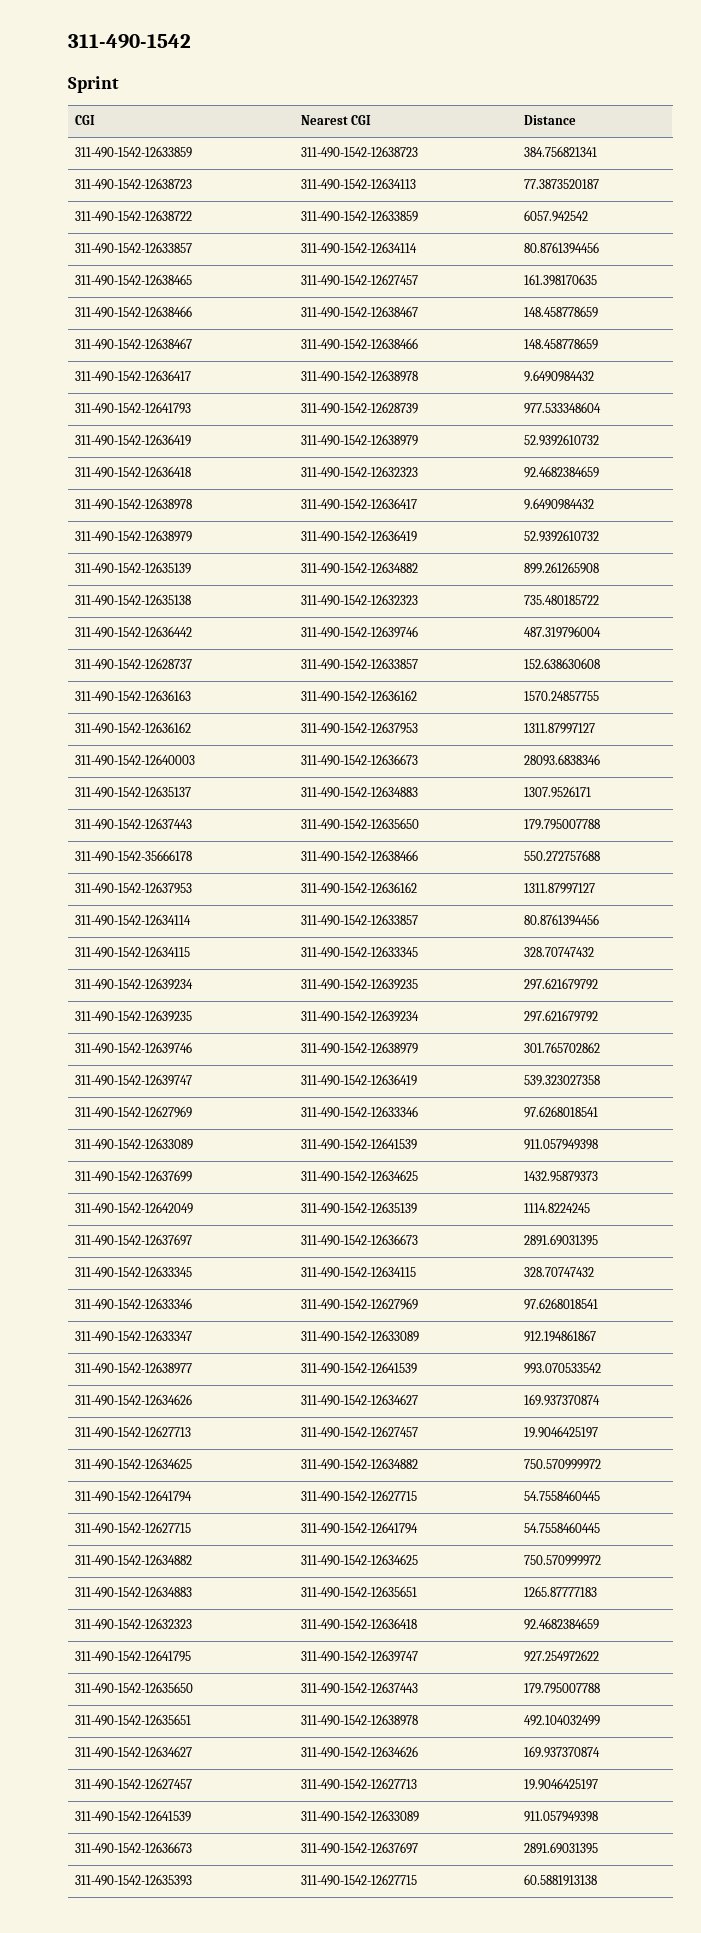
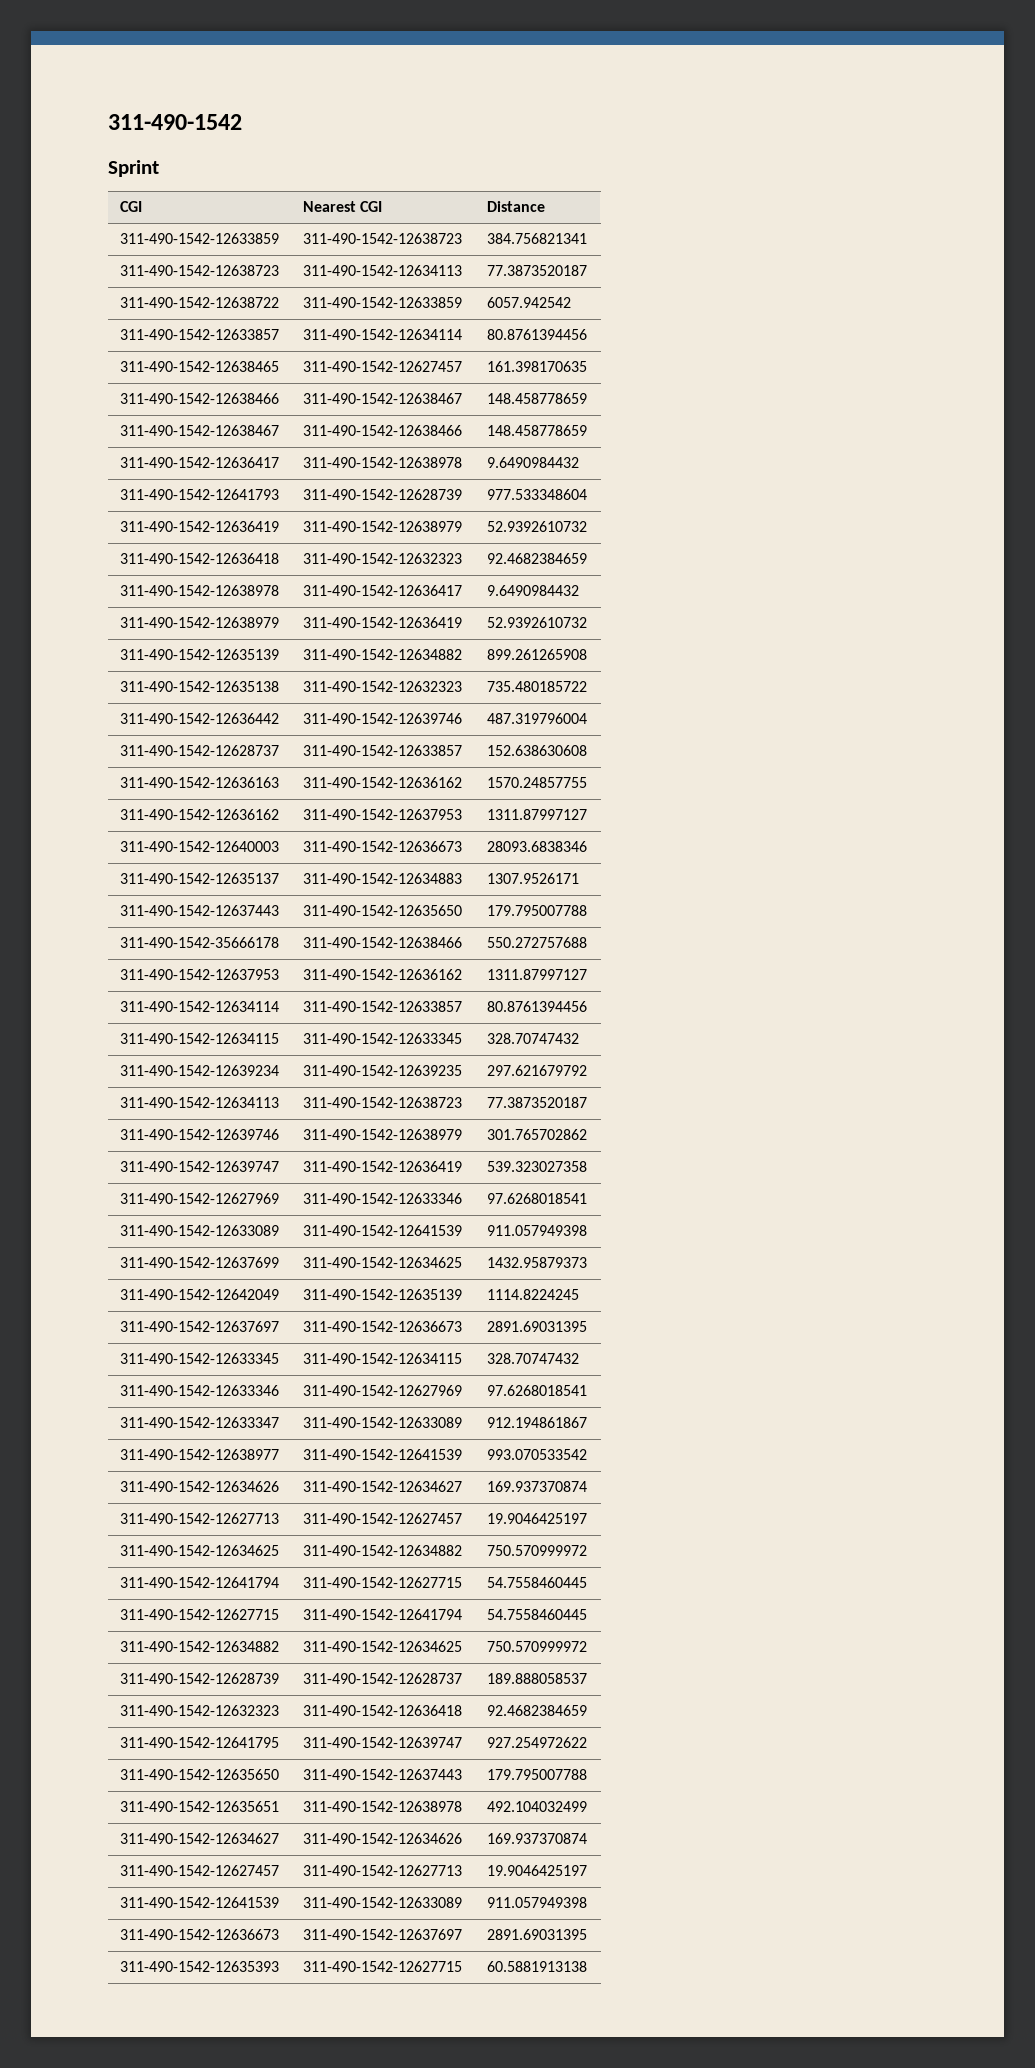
- 311-490-1542-12639235 | 311-490-1542-12639234 | 297.621679792
+ 311-490-1542-12634113 | 311-490-1542-12638723 | 77.3873520187
- 311-490-1542-12634883 | 311-490-1542-12635651 | 1265.87777183
+ 311-490-1542-12628739 | 311-490-1542-12628737 | 189.888058537

